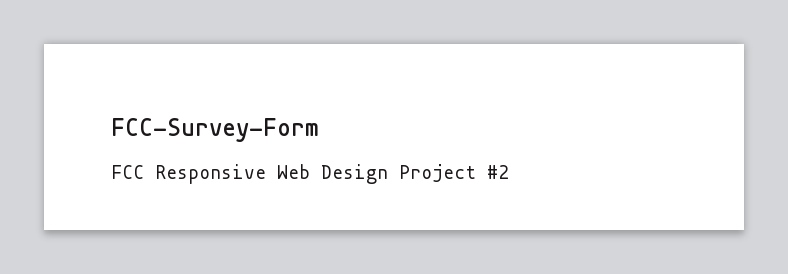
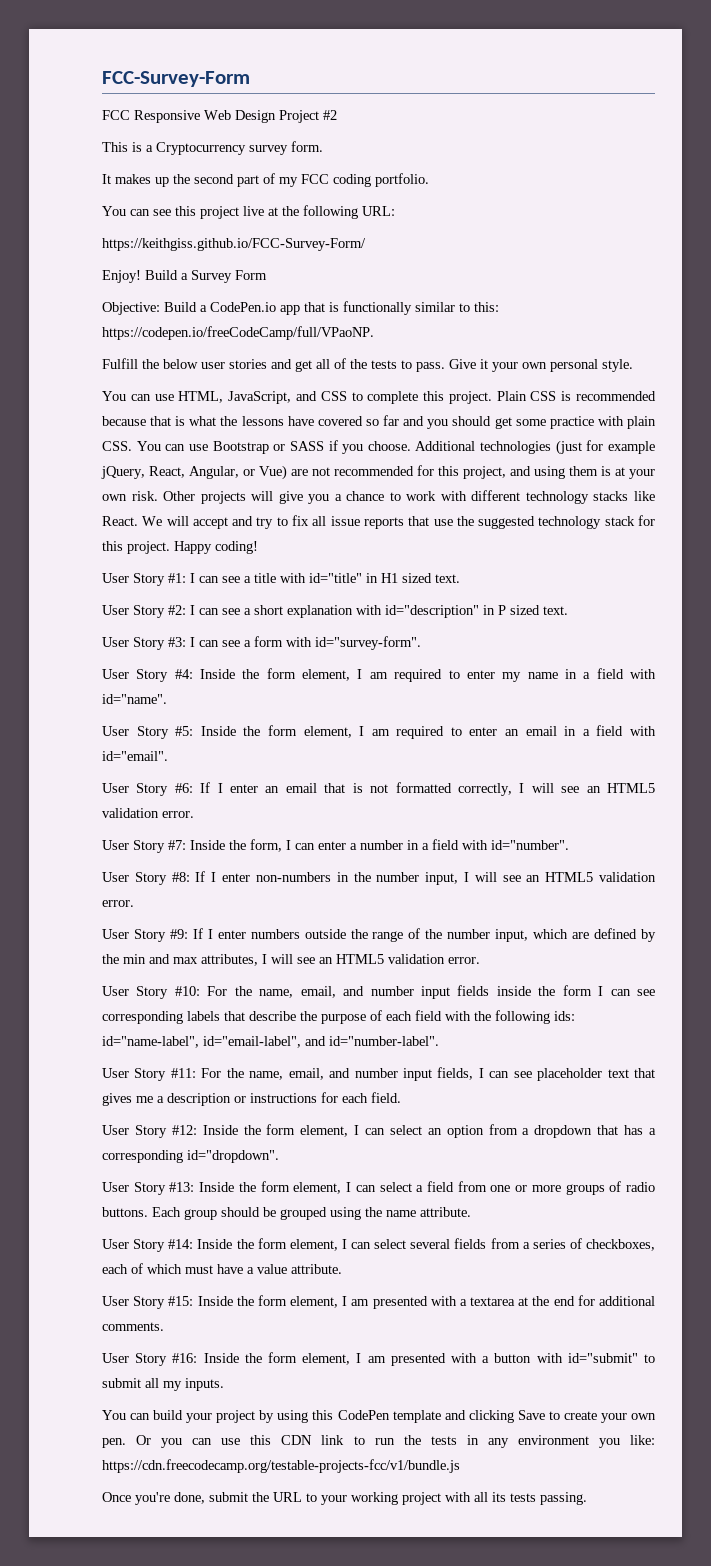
+ This is a Cryptocurrency survey form.
+ It makes up the second part of my FCC coding portfolio.
+ You can see this project live at the following URL:
+ https://keithgiss.github.io/FCC-Survey-Form/
+ Enjoy! Build a Survey Form
+ Objective: Build a CodePen.io app that is functionally similar to this: https://codepen.io/freeCodeCamp/full/VPaoNP.
+ Fulfill the below user stories and get all of the tests to pass. Give it your own personal style.
+ You can use HTML, JavaScript, and CSS to complete this project. Plain CSS is recommended because that is what the lessons have covered so far and you should get some practice with plain CSS. You can use Bootstrap or SASS if you choose. Additional technologies (just for example jQuery, React, Angular, or Vue) are not recommended for this project, and using them is at your own risk. Other projects will give you a chance to work with different technology stacks like React. We will accept and try to fix all issue reports that use the suggested technology stack for this project. Happy coding!
+ User Story #1: I can see a title with id="title" in H1 sized text.
+ User Story #2: I can see a short explanation with id="description" in P sized text.
+ User Story #3: I can see a form with id="survey-form".
+ User Story #4: Inside the form element, I am required to enter my name in a field with id="name".
+ User Story #5: Inside the form element, I am required to enter an email in a field with id="email".
+ User Story #6: If I enter an email that is not formatted correctly, I will see an HTML5 validation error.
+ User Story #7: Inside the form, I can enter a number in a field with id="number".
+ User Story #8: If I enter non-numbers in the number input, I will see an HTML5 validation error.
+ User Story #9: If I enter numbers outside the range of the number input, which are defined by the min and max attributes, I will see an HTML5 validation error.
+ User Story #10: For the name, email, and number input fields inside the form I can see corresponding labels that describe the purpose of each field with the following ids: id="name-label", id="email-label", and id="number-label".
+ User Story #11: For the name, email, and number input fields, I can see placeholder text that gives me a description or instructions for each field.
+ User Story #12: Inside the form element, I can select an option from a dropdown that has a corresponding id="dropdown".
+ User Story #13: Inside the form element, I can select a field from one or more groups of radio buttons. Each group should be grouped using the name attribute.
+ User Story #14: Inside the form element, I can select several fields from a series of checkboxes, each of which must have a value attribute.
+ User Story #15: Inside the form element, I am presented with a textarea at the end for additional comments.
+ User Story #16: Inside the form element, I am presented with a button with id="submit" to submit all my inputs.
+ You can build your project by using this CodePen template and clicking Save to create your own pen. Or you can use this CDN link to run the tests in any environment you like: https://cdn.freecodecamp.org/testable-projects-fcc/v1/bundle.js
+ Once you're done, submit the URL to your working project with all its tests passing.

